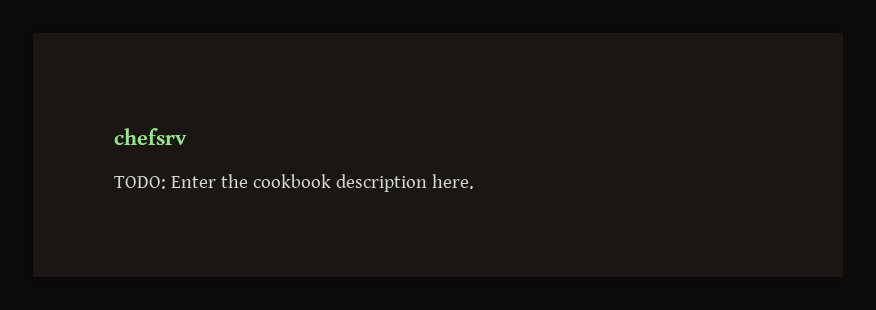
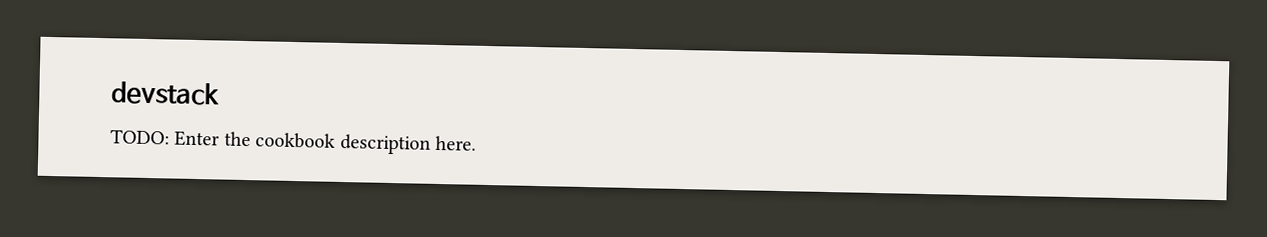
- chefsrv
+ devstack

